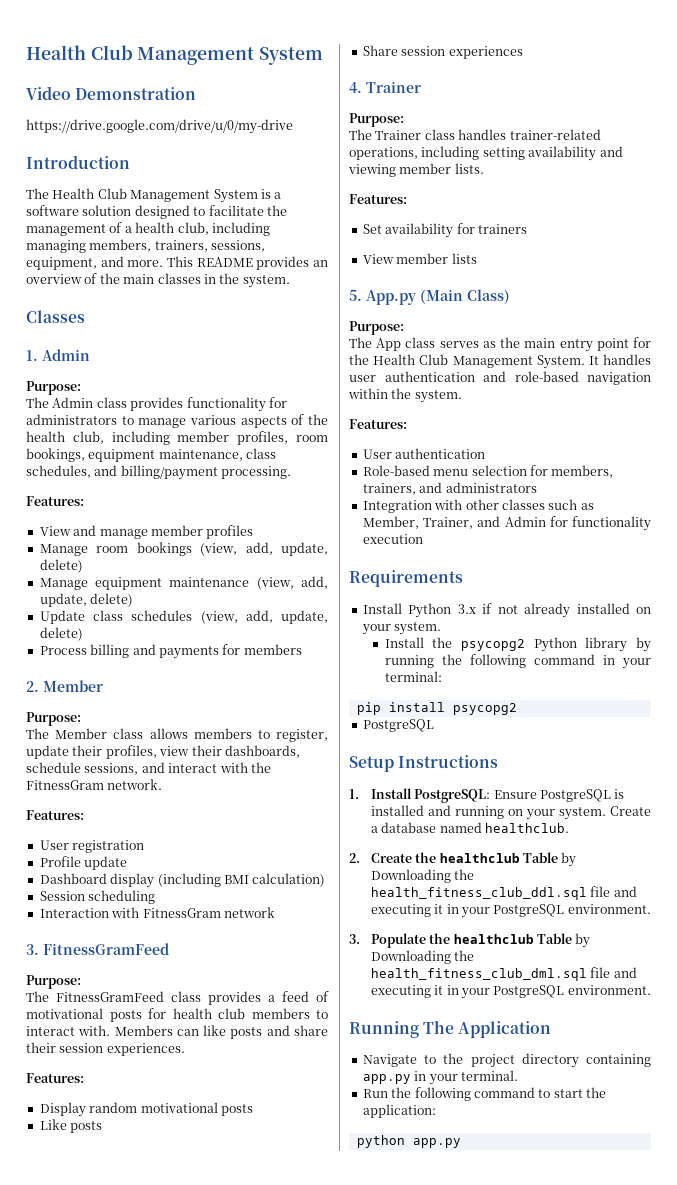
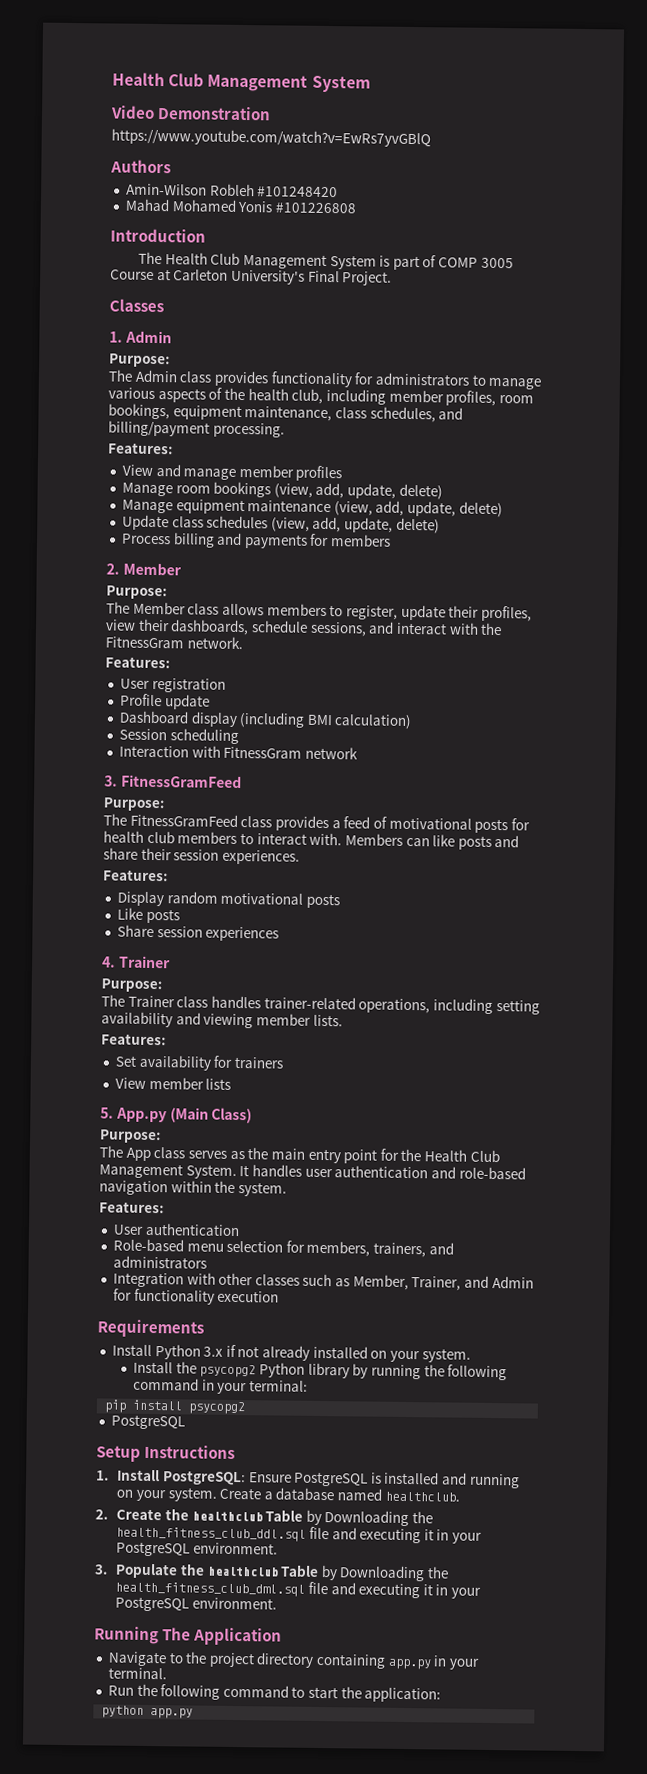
- https://drive.google.com/drive/u/0/my-drive
+ https://www.youtube.com/watch?v=EwRs7yvGBlQ
+ Authors
+ Amin-Wilson Robleh #101248420
+ Mahad Mohamed Yonis #101226808
- The Health Club Management System is a software solution designed to facilitate the management of a health club, including managing members, trainers, sessions, equipment, and more. This README provides an overview of the main classes in the system.
+ The Health Club Management System is part of COMP 3005 Course at Carleton University's Final Project.

